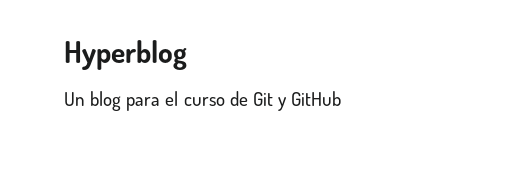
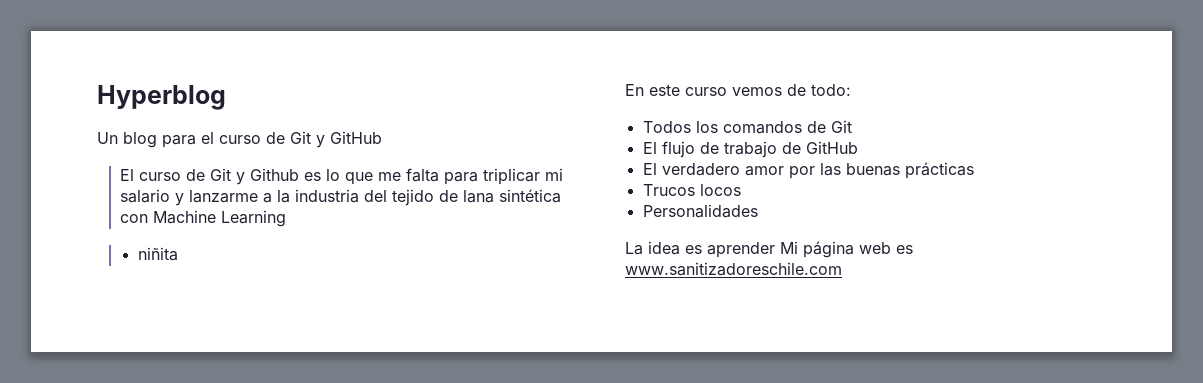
+ El curso de Git y Github es lo que me falta para triplicar mi salario y lanzarme a la industria del tejido de lana sintética con Machine Learning
+ niñita
+ En este curso vemos de todo:
+ Todos los comandos de Git
+ El flujo de trabajo de GitHub
+ El verdadero amor por las buenas prácticas
+ Trucos locos
+ Personalidades
+ La idea es aprender Mi página web es www.sanitizadoreschile.com

